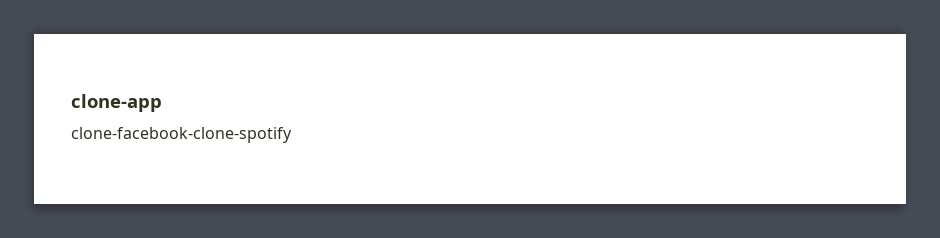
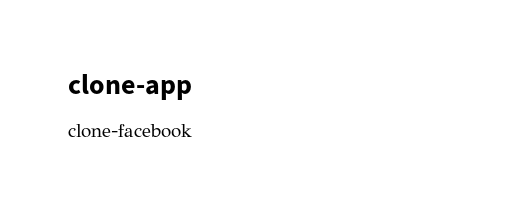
- clone-facebook-clone-spotify
+ clone-facebook

